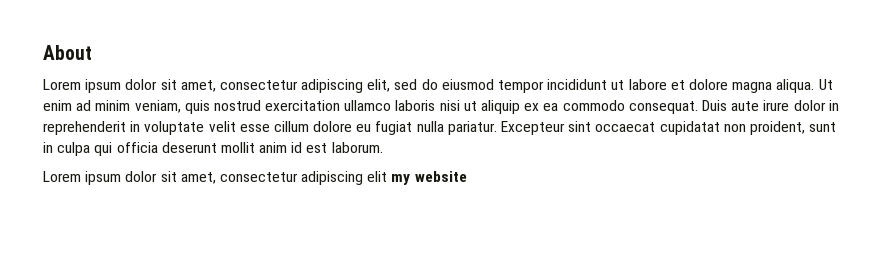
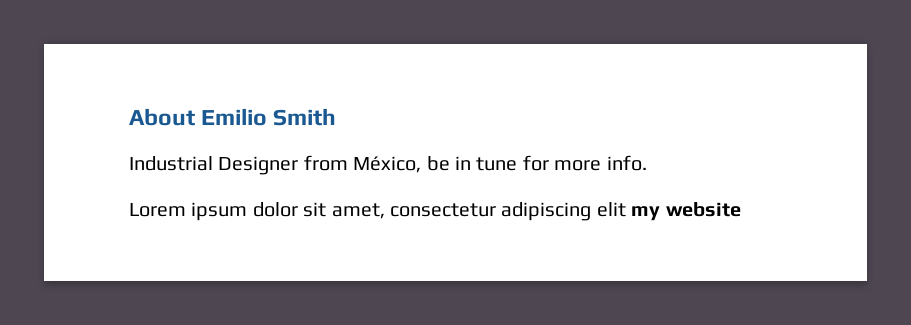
- About
- Lorem ipsum dolor sit amet, consectetur adipiscing elit, sed do eiusmod tempor incididunt ut labore et dolore magna aliqua. Ut enim ad minim veniam, quis nostrud exercitation ullamco laboris nisi ut aliquip ex ea commodo consequat. Duis aute irure dolor in reprehenderit in voluptate velit esse cillum dolore eu fugiat nulla pariatur. Excepteur sint occaecat cupidatat non proident, sunt in culpa qui officia deserunt mollit anim id est laborum.
+ About Emilio Smith
+ Industrial Designer from México, be in tune for more info.

